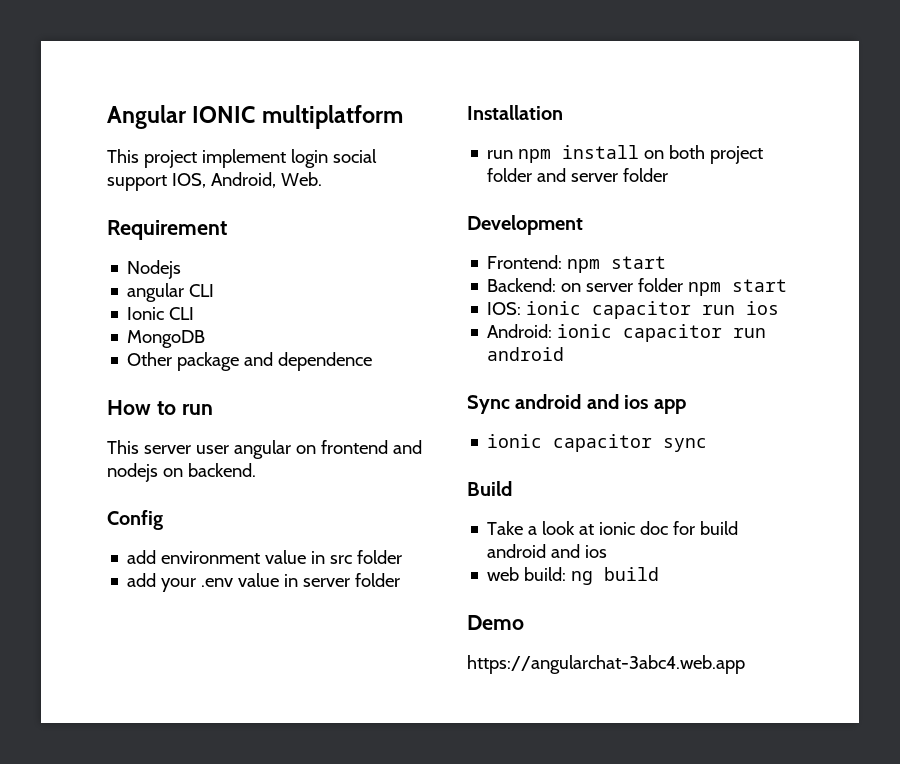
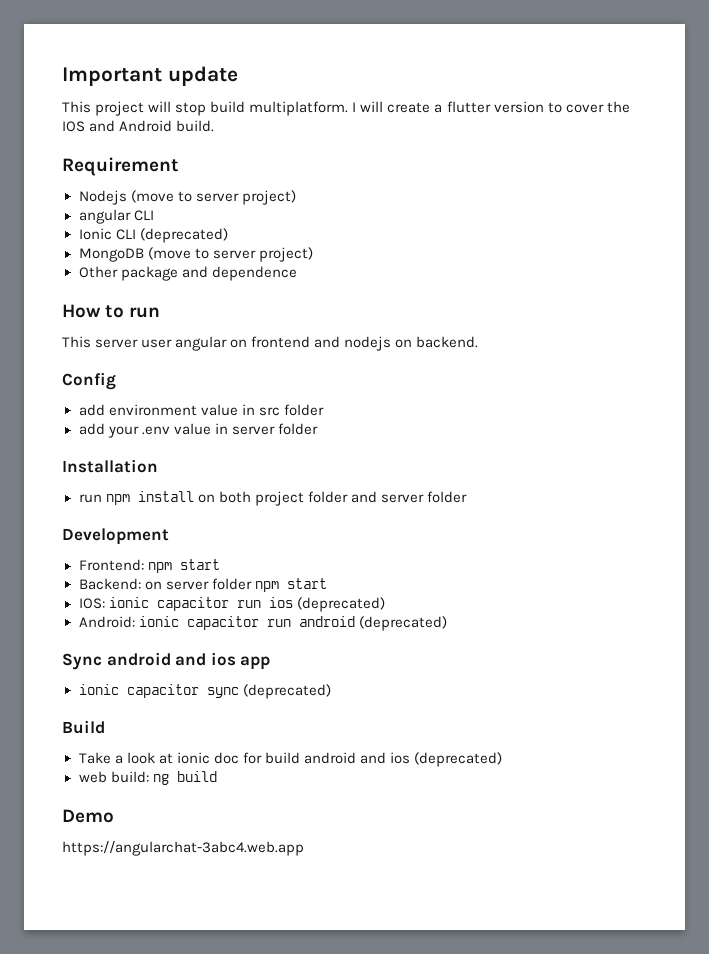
- Angular IONIC multiplatform
+ Important update
- This project implement login social support IOS, Android, Web.
+ This project will stop build multiplatform. I will create a flutter version to cover the IOS and Android build.
  Requirement
- Nodejs
+ Nodejs (move to server project)
- Ionic CLI
+ Ionic CLI (deprecated)
- MongoDB
+ MongoDB (move to server project)
- IOS: ionic capacitor run ios
+ IOS: ionic capacitor run ios (deprecated)
- Android: ionic capacitor run android
+ Android: ionic capacitor run android (deprecated)
- ionic capacitor sync
+ ionic capacitor sync (deprecated)
- Take a look at ionic doc for build android and ios
+ Take a look at ionic doc for build android and ios (deprecated)

